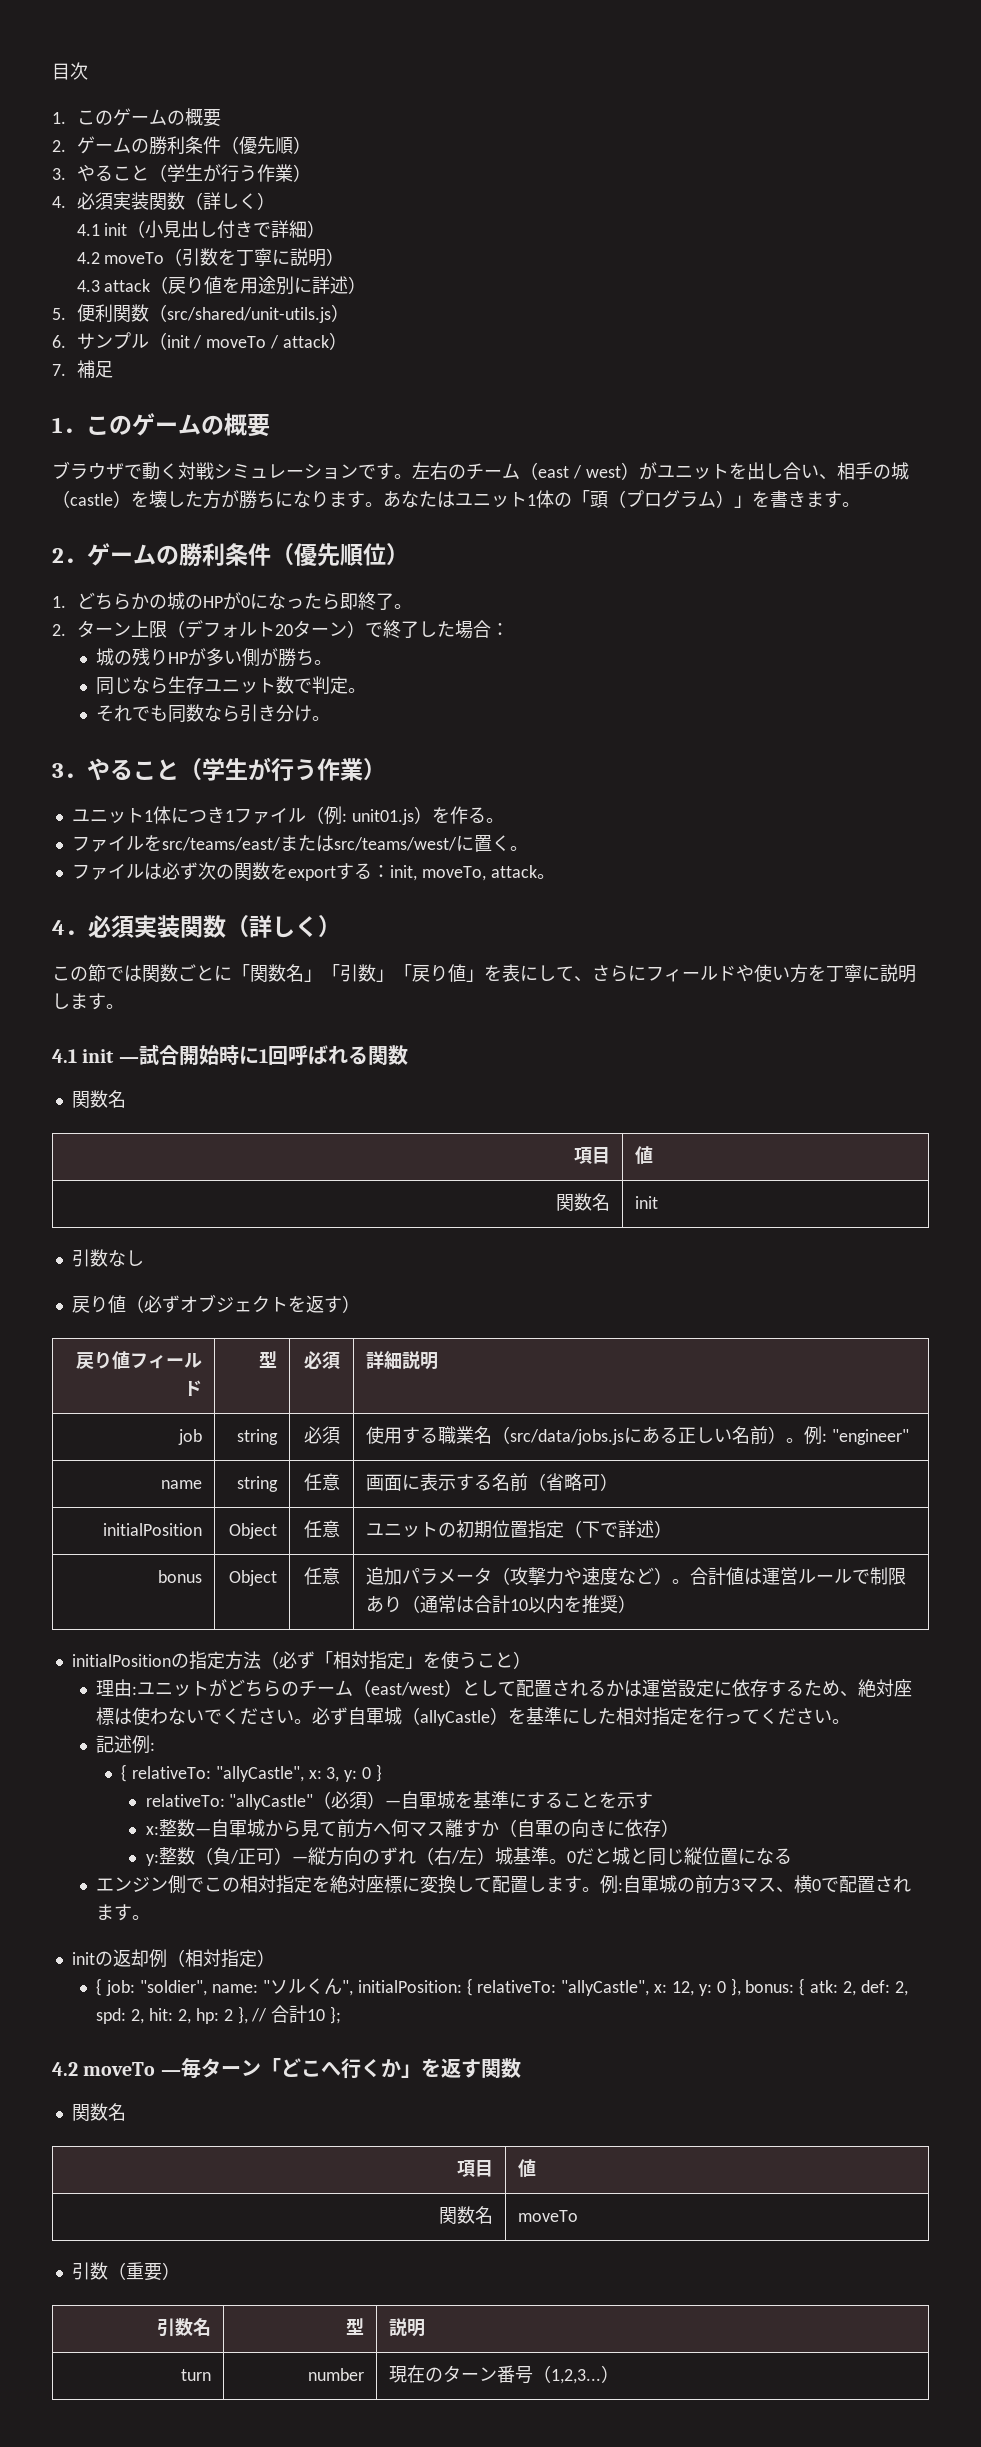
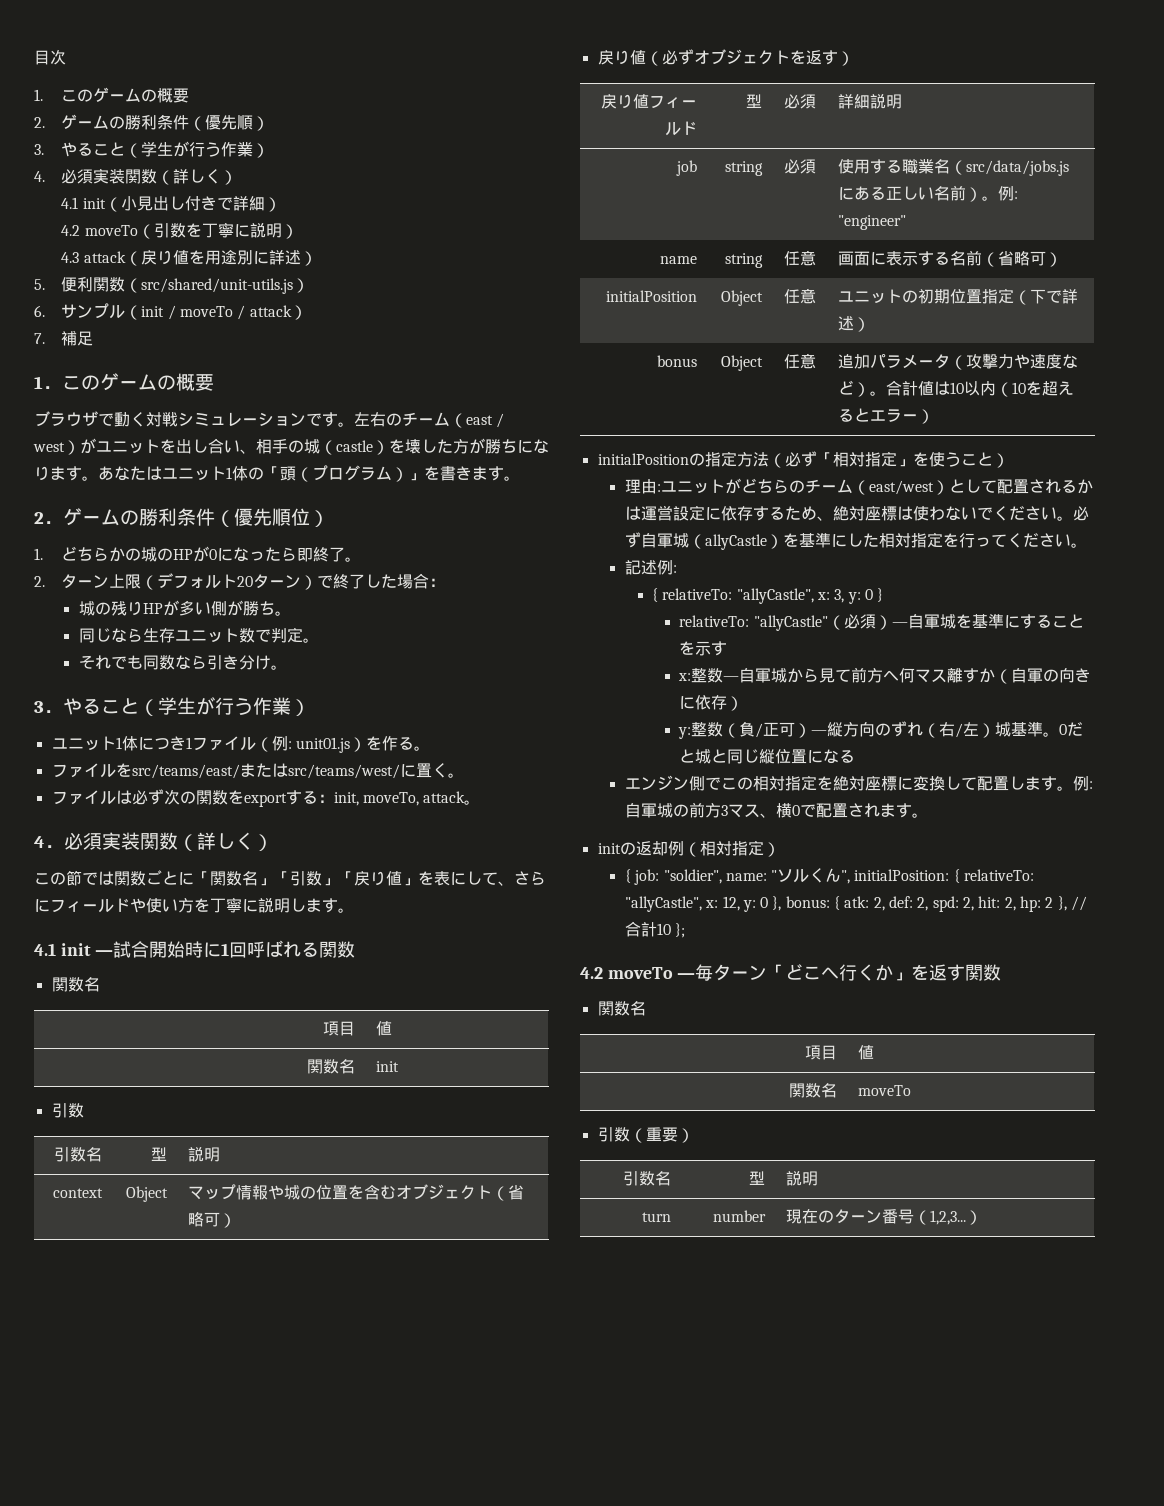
  関数名 | init
- 引数なし
+ 引数
+ 引数名 | 型 | 説明
+ context | Object | マップ情報や城の位置を含むオブジェクト（省略可）
- bonus | Object | 任意 | 追加パラメータ（攻撃力や速度など）。合計値は運営ルールで制限あり（通常は合計10以内を推奨）
+ bonus | Object | 任意 | 追加パラメータ（攻撃力や速度など）。合計値は10以内（10を超えるとエラー）

